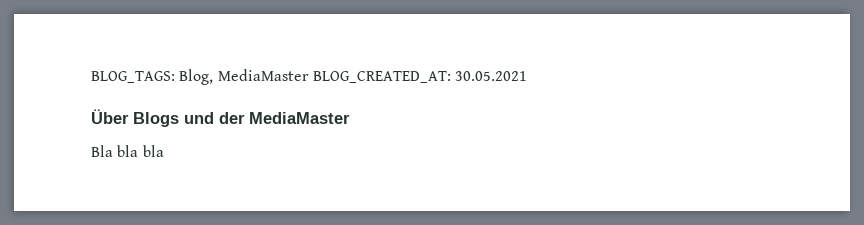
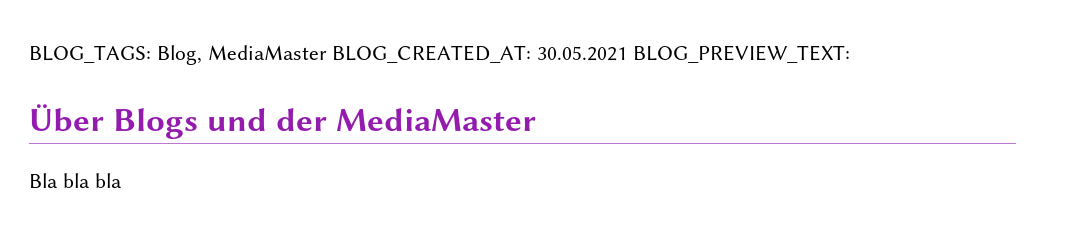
- BLOG_TAGS: Blog, MediaMaster BLOG_CREATED_AT: 30.05.2021
+ BLOG_TAGS: Blog, MediaMaster BLOG_CREATED_AT: 30.05.2021 BLOG_PREVIEW_TEXT:

